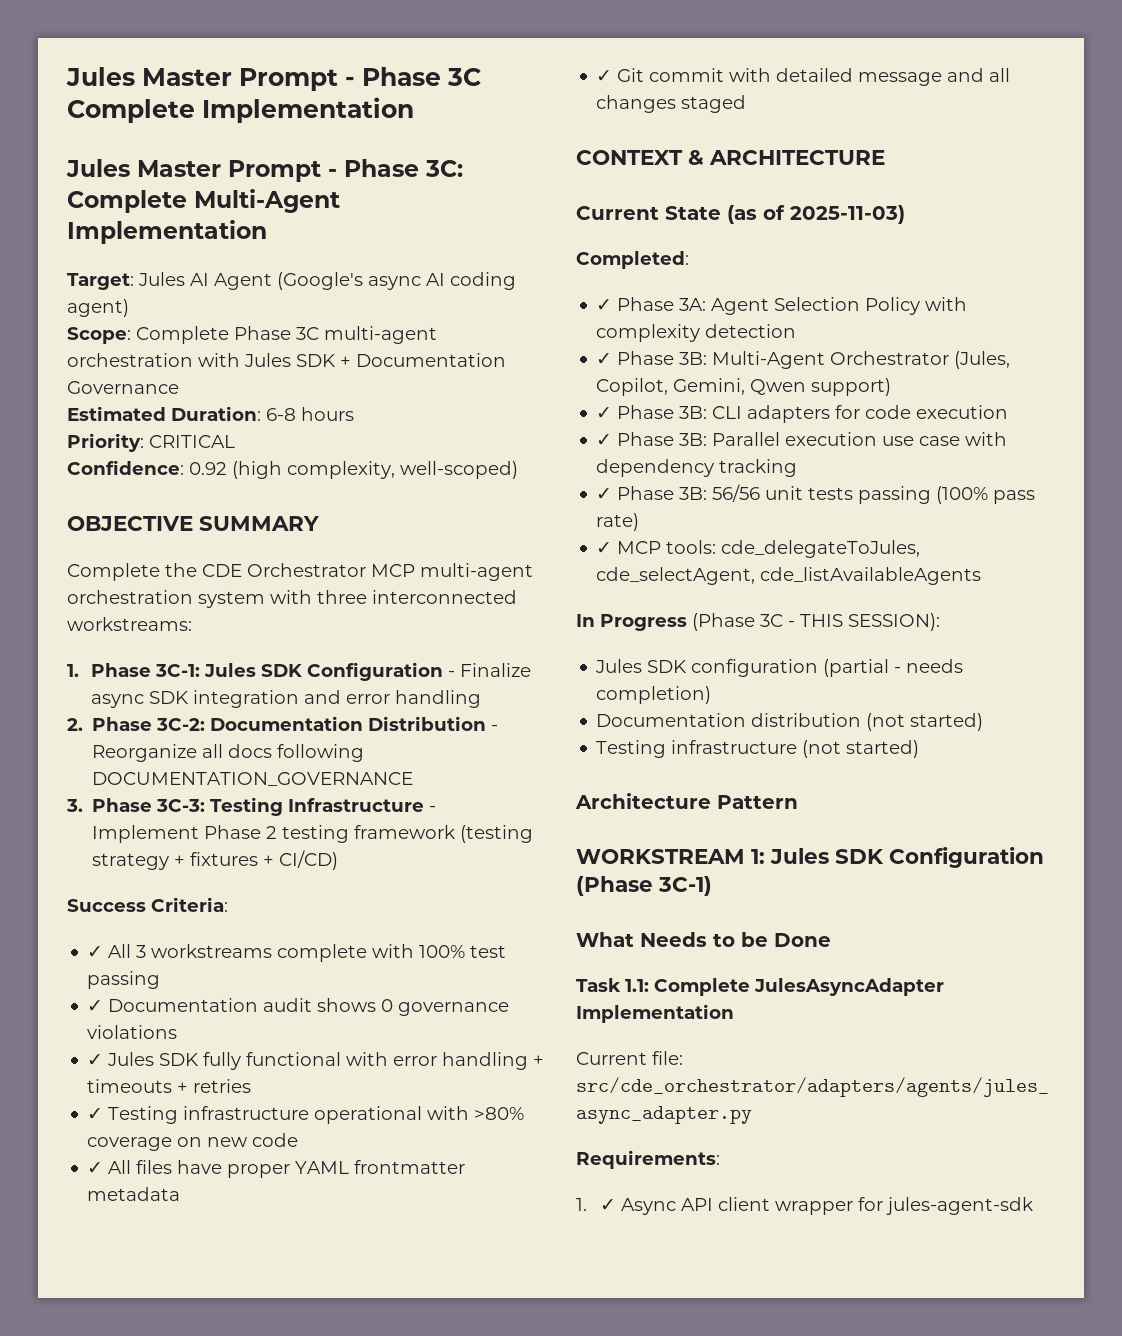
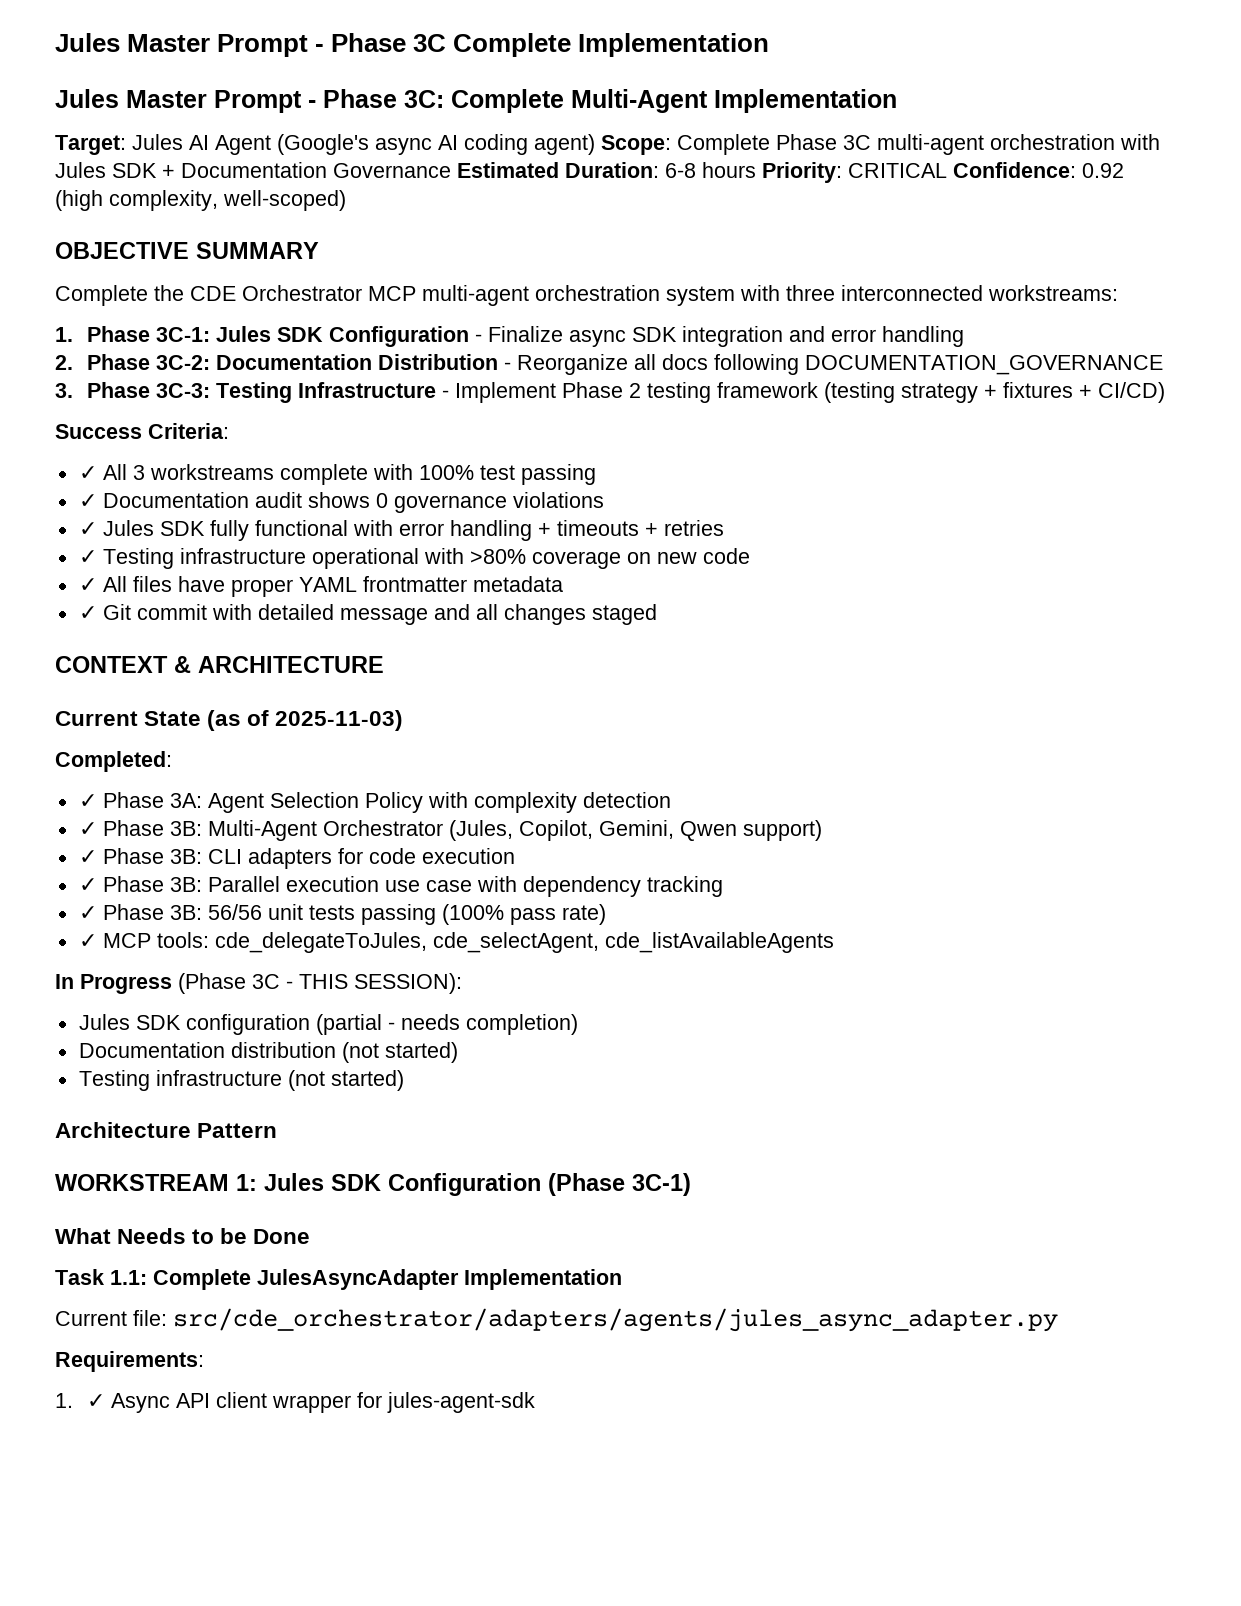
- Target: Jules AI Agent (Google's async AI coding agent)
- Scope: Complete Phase 3C multi-agent orchestration with Jules SDK + Documentation Governance
- Estimated Duration: 6-8 hours
- Priority: CRITICAL
- Confidence: 0.92 (high complexity, well-scoped)
+ Target: Jules AI Agent (Google's async AI coding agent) Scope: Complete Phase 3C multi-agent orchestration with Jules SDK + Documentation Governance Estimated Duration: 6-8 hours Priority: CRITICAL Confidence: 0.92 (high complexity, well-scoped)

